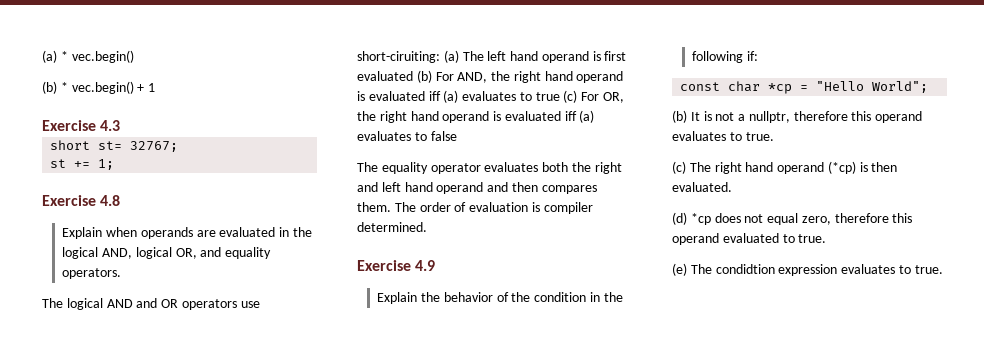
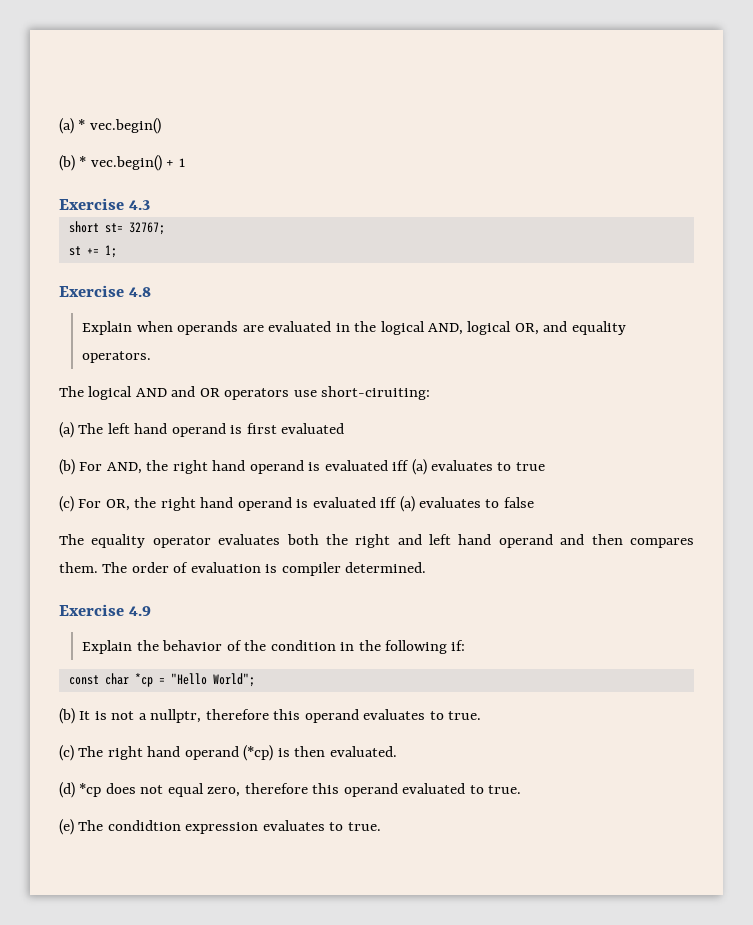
- The logical AND and OR operators use short-ciruiting: (a) The left hand operand is first evaluated (b) For AND, the right hand operand is evaluated iff (a) evaluates to true (c) For OR, the right hand operand is evaluated iff (a) evaluates to false
+ The logical AND and OR operators use short-ciruiting:
+ (a) The left hand operand is first evaluated
+ (b) For AND, the right hand operand is evaluated iff (a) evaluates to true
+ (c) For OR, the right hand operand is evaluated iff (a) evaluates to false

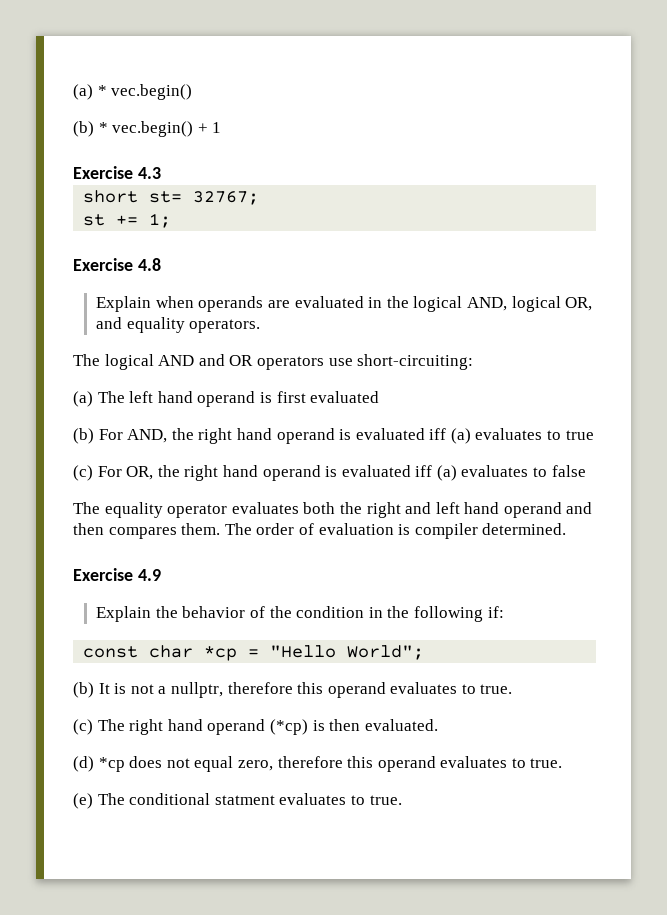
- The logical AND and OR operators use short-ciruiting:
+ The logical AND and OR operators use short-circuiting:
- (d) *cp does not equal zero, therefore this operand evaluated to true.
+ (d) *cp does not equal zero, therefore this operand evaluates to true.
- (e) The condidtion expression evaluates to true.
+ (e) The conditional statment evaluates to true.

